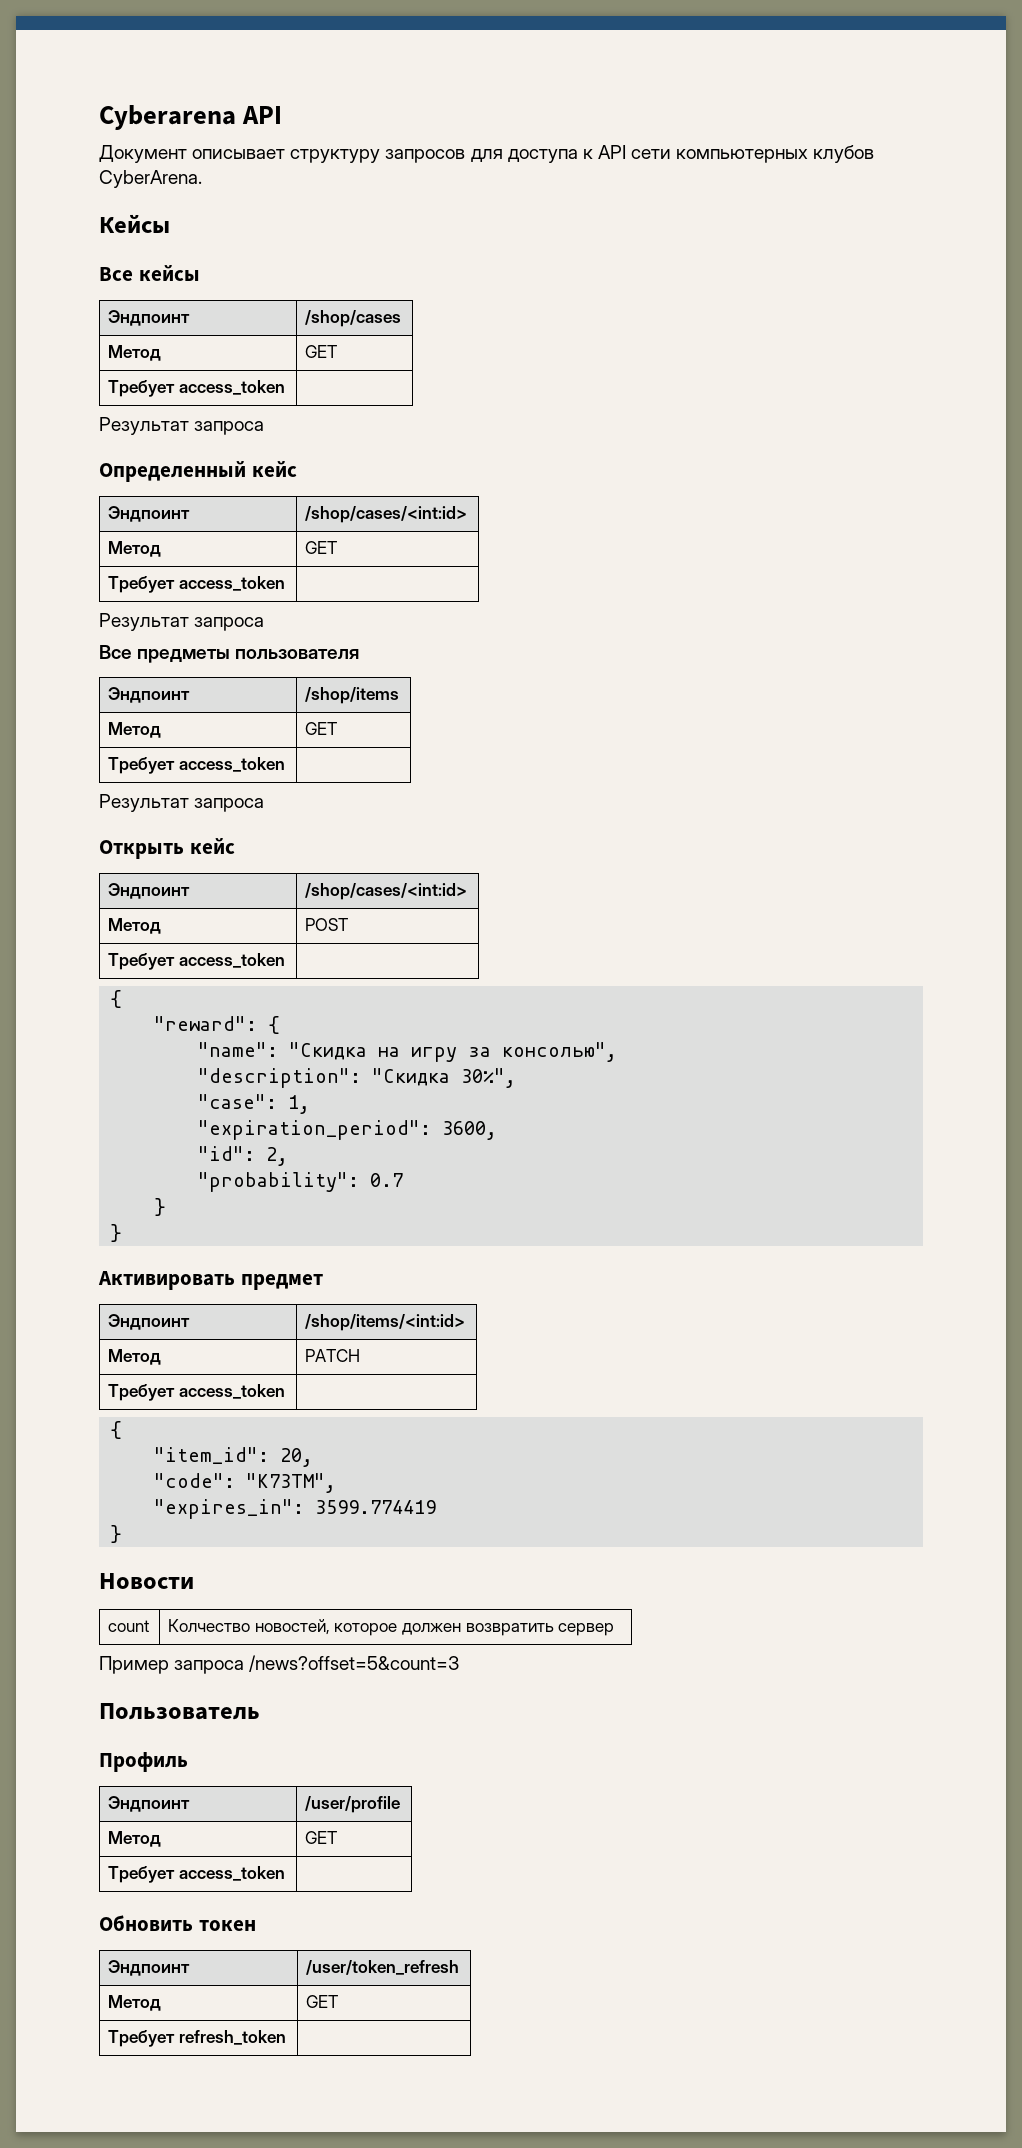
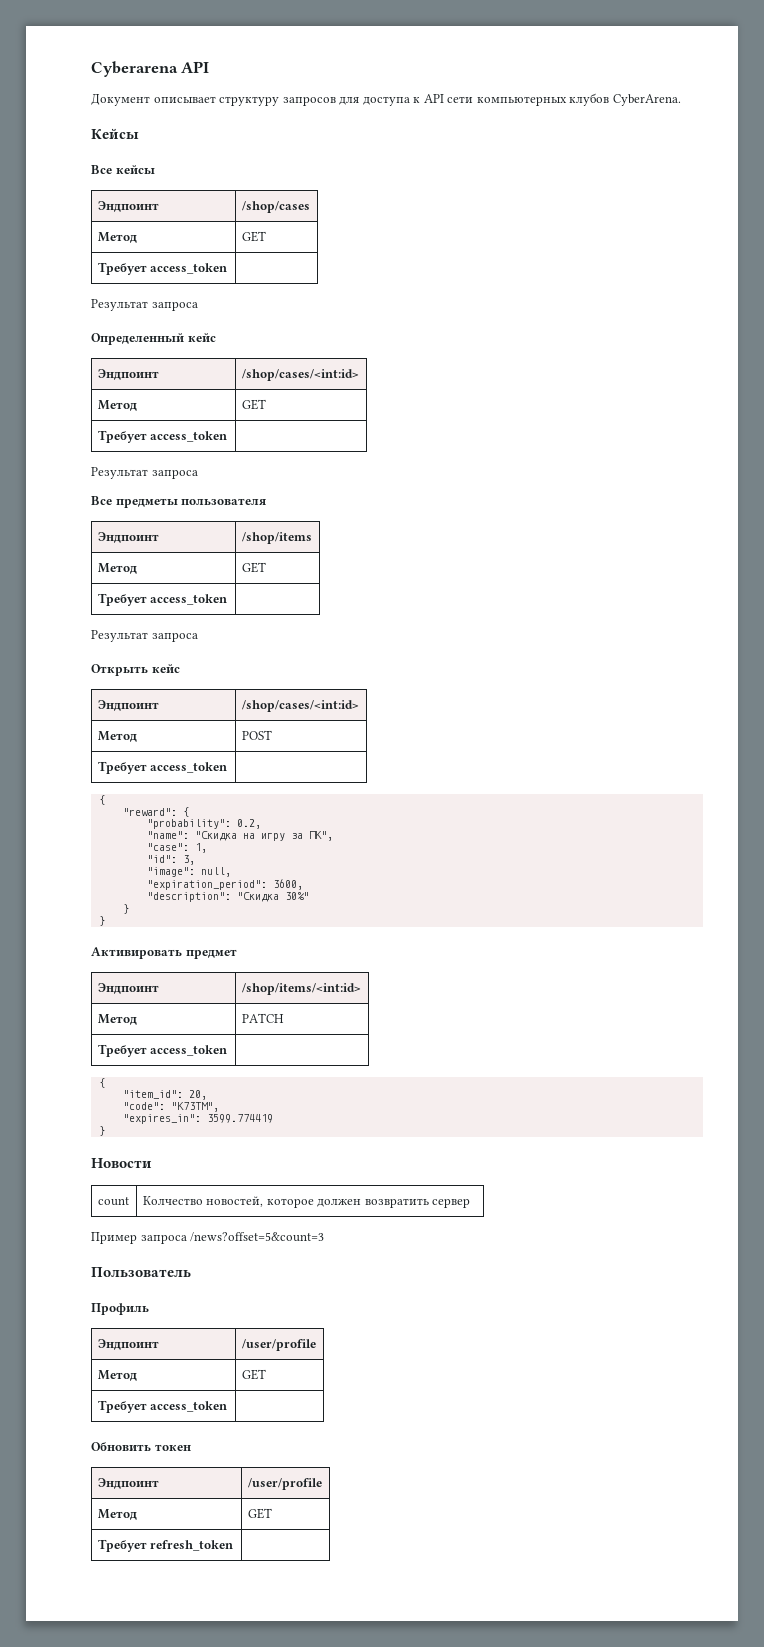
+ "probability": 0.2,
- "name": "Скидка на игру за консолью",
- "description": "Скидка 30%",
+ "name": "Скидка на игру за ПК",
  "case": 1,
+ "id": 3,
+ "image": null,
  "expiration_period": 3600,
- "id": 2,
- "probability": 0.7
+ "description": "Скидка 30%"
  Обновить токен
- Эндпоинт | /user/token_refresh
+ Эндпоинт | /user/profile

